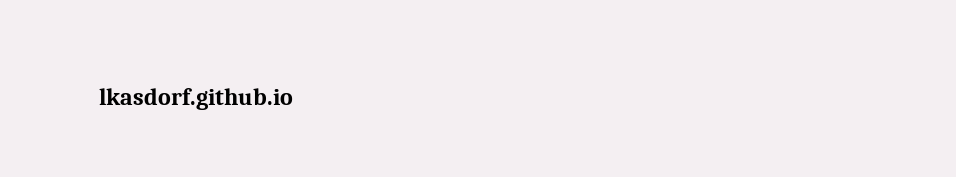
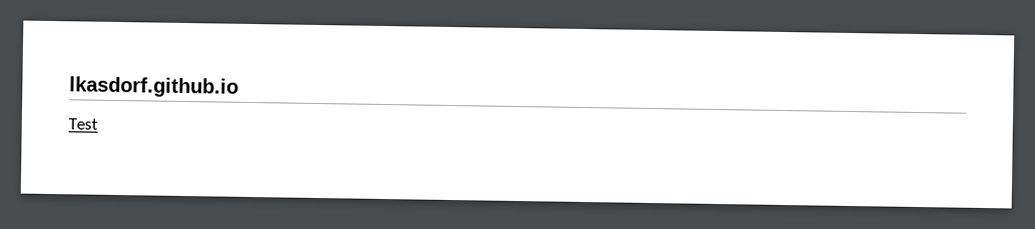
+ Test

